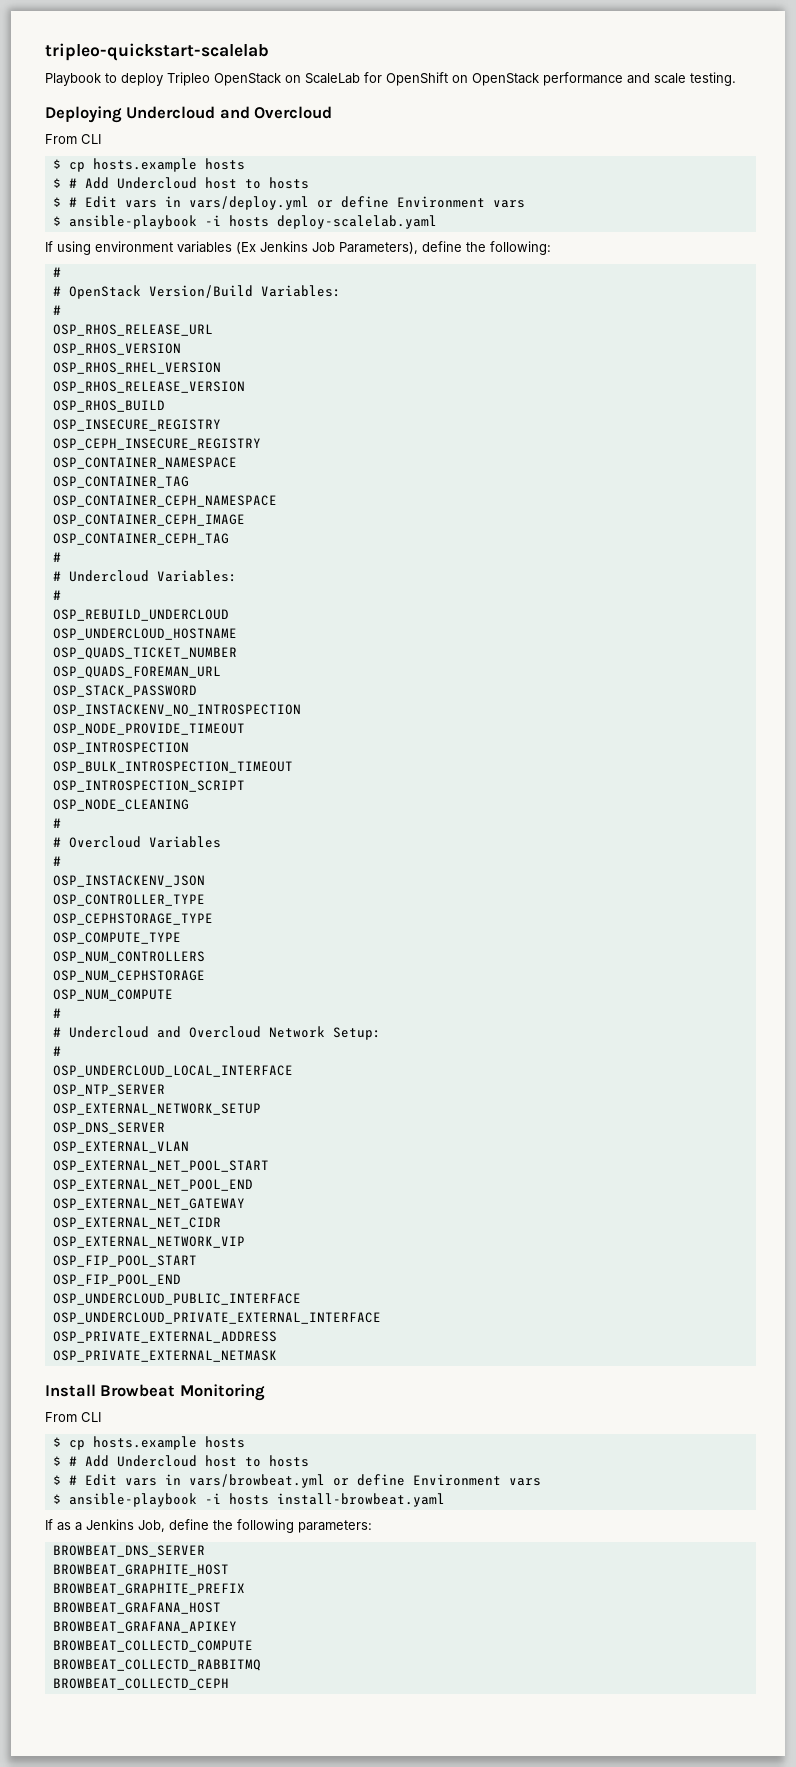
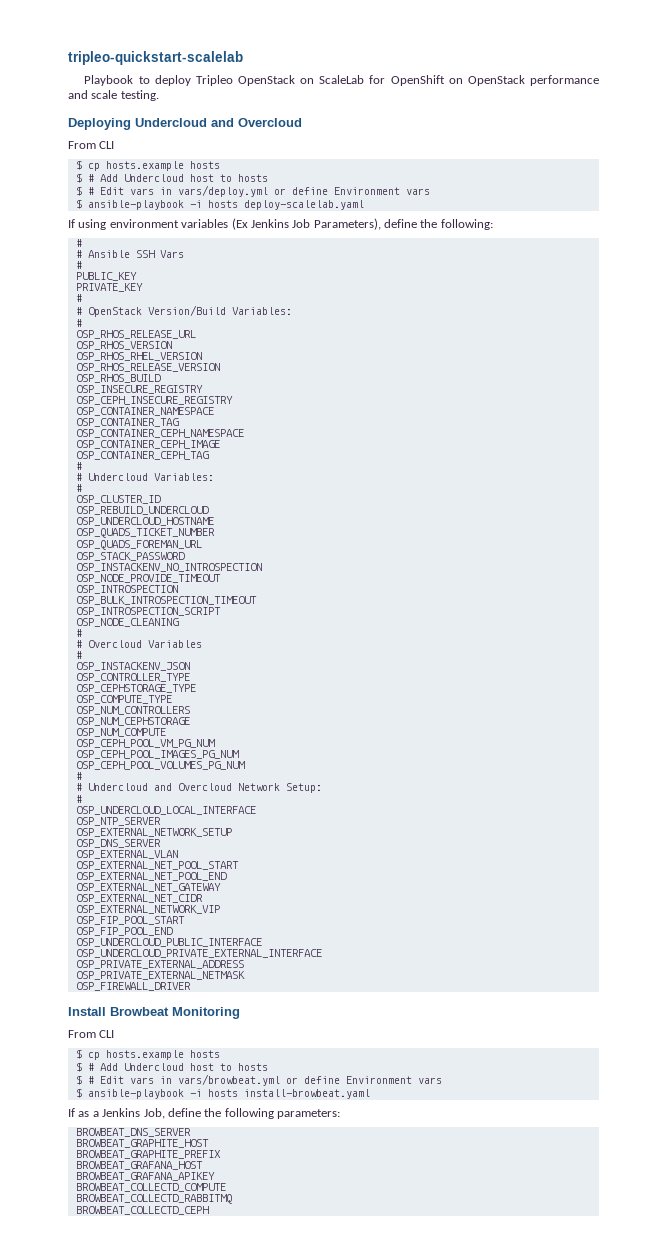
+ # Ansible SSH Vars
+ #
+ PUBLIC_KEY
+ PRIVATE_KEY
+ #
+ OSP_CLUSTER_ID
+ OSP_CEPH_POOL_VM_PG_NUM
+ OSP_CEPH_POOL_IMAGES_PG_NUM
+ OSP_CEPH_POOL_VOLUMES_PG_NUM
+ OSP_FIREWALL_DRIVER

